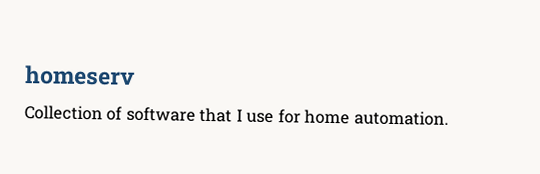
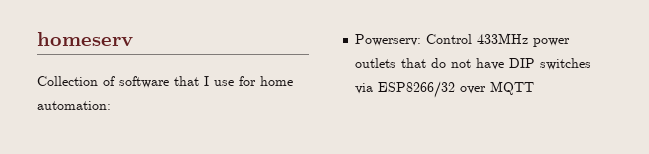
- Collection of software that I use for home automation.
+ Collection of software that I use for home automation:
+ Powerserv: Control 433MHz power outlets that do not have DIP switches via ESP8266/32 over MQTT

